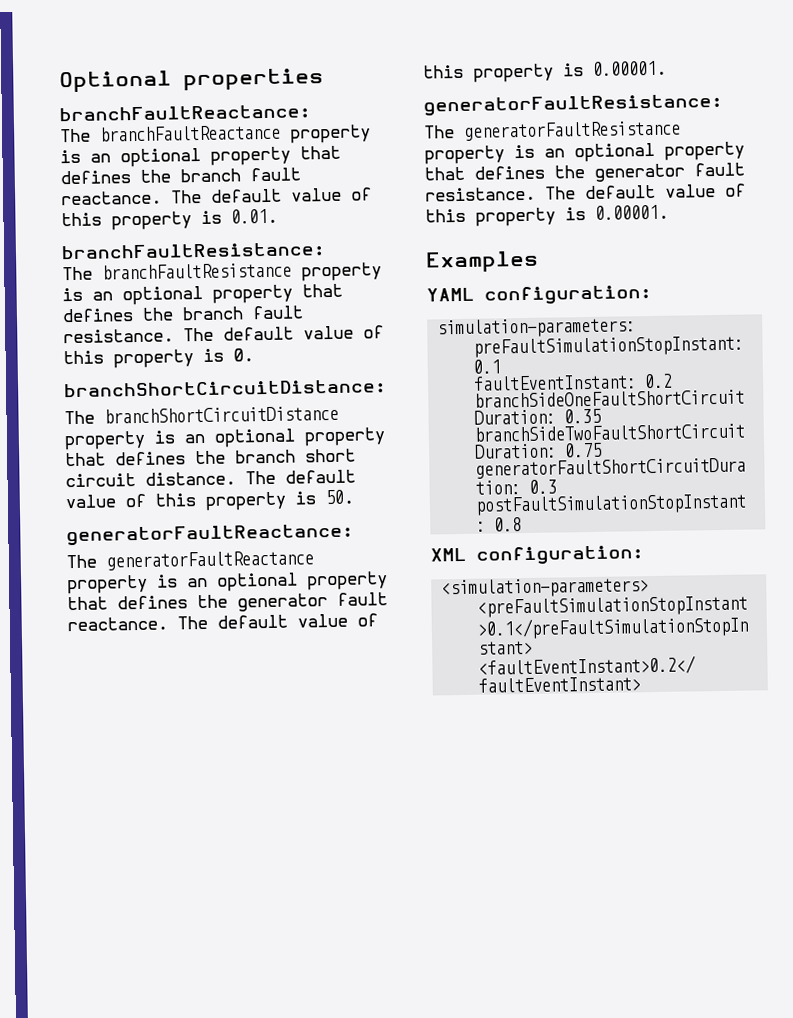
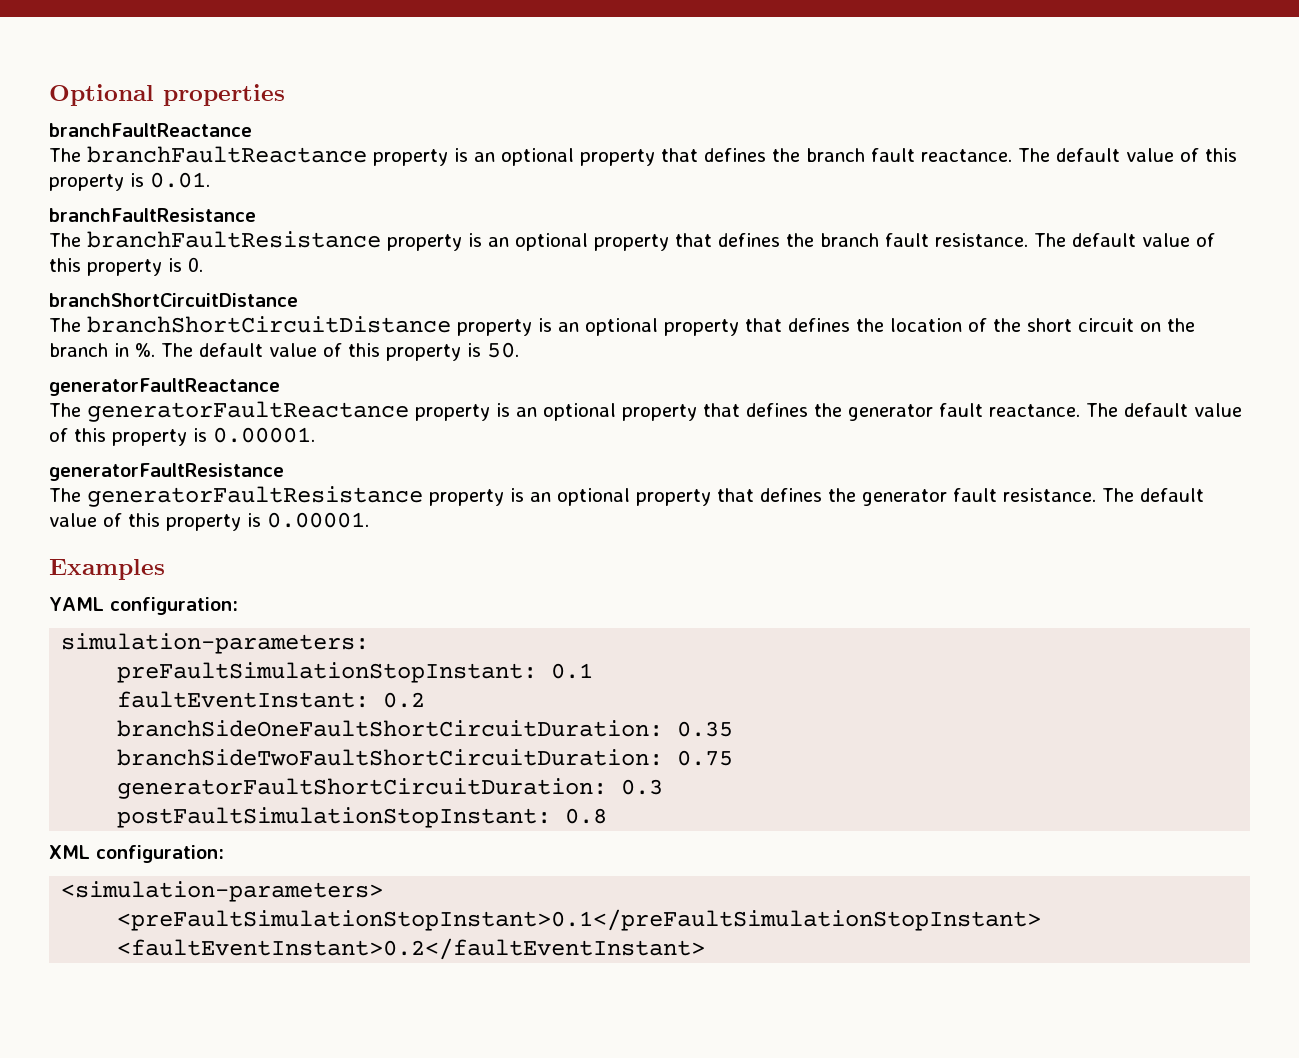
  Optional properties
- branchFaultReactance:
+ branchFaultReactance
  The default value of this property is 0.01.
- branchFaultResistance:
+ branchFaultResistance
  The default value of this property is 0.
- branchShortCircuitDistance:
+ branchShortCircuitDistance
- The branchShortCircuitDistance property is an optional property that defines the branch short circuit distance.
+ The branchShortCircuitDistance property is an optional property that defines the location of the short circuit on the branch in %.
  The default value of this property is 50.
- generatorFaultReactance:
+ generatorFaultReactance
  The generatorFaultReactance property is an optional property that defines the generator fault reactance. The default value of this property is 0.00001.
- generatorFaultResistance:
+ generatorFaultResistance

